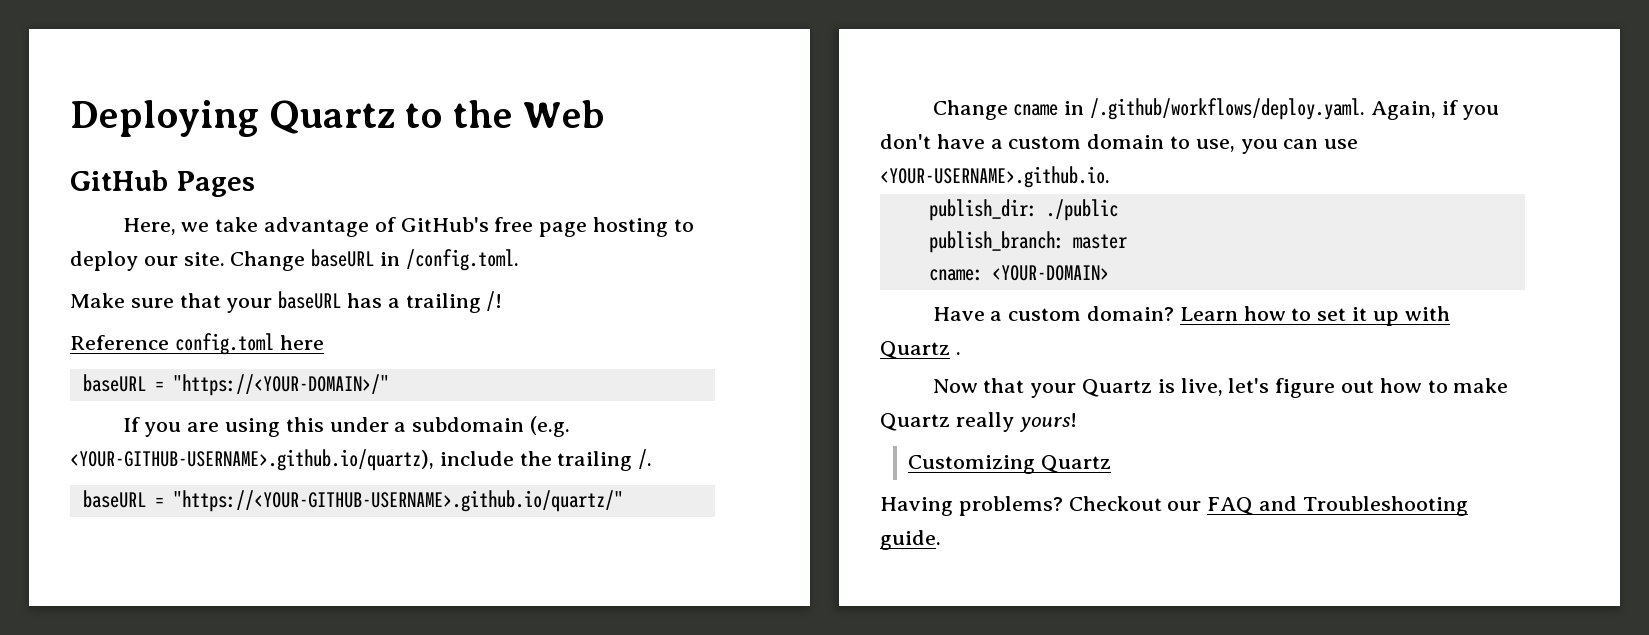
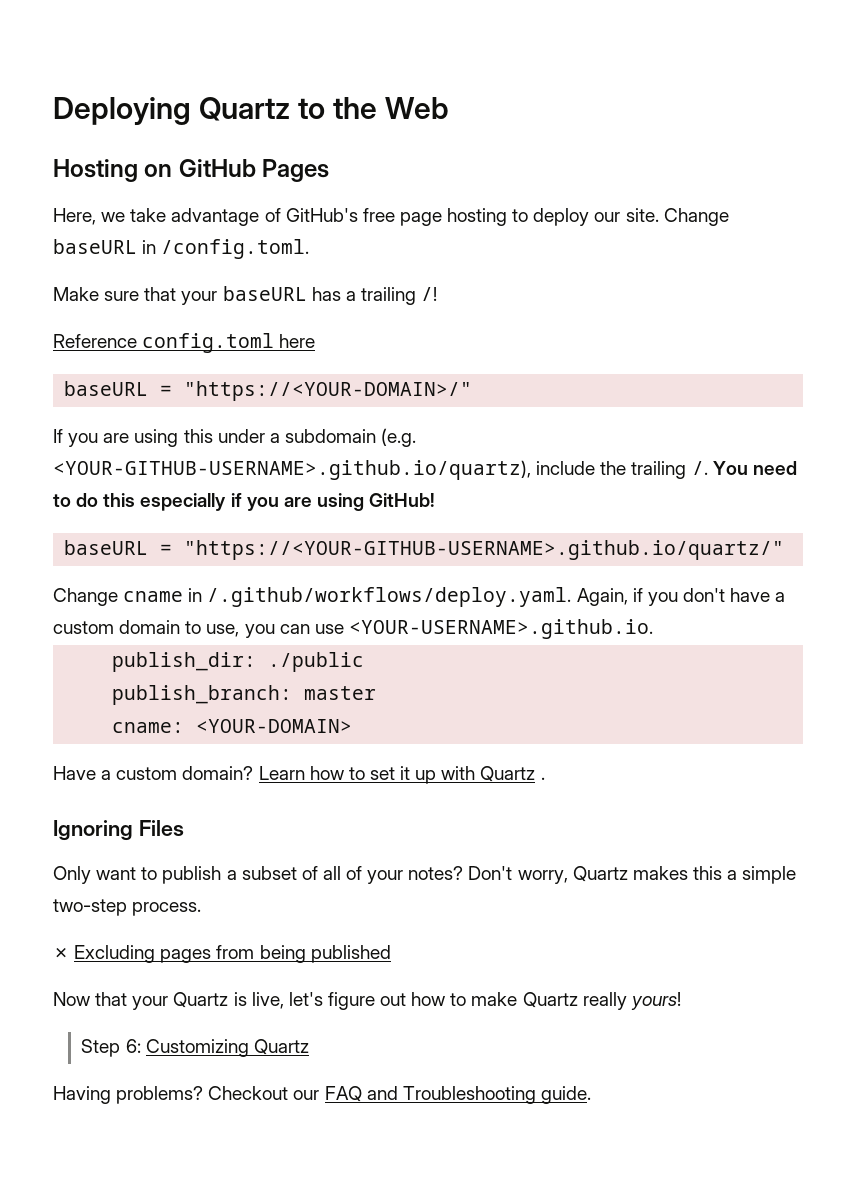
- GitHub Pages
+ Hosting on GitHub Pages
+ You need to do this especially if you are using GitHub!
+ Ignoring Files
+ Only want to publish a subset of all of your notes? Don't worry, Quartz makes this a simple two-step process.
+ ✗ Excluding pages from being published
- Customizing Quartz
+ Step 6: Customizing Quartz

